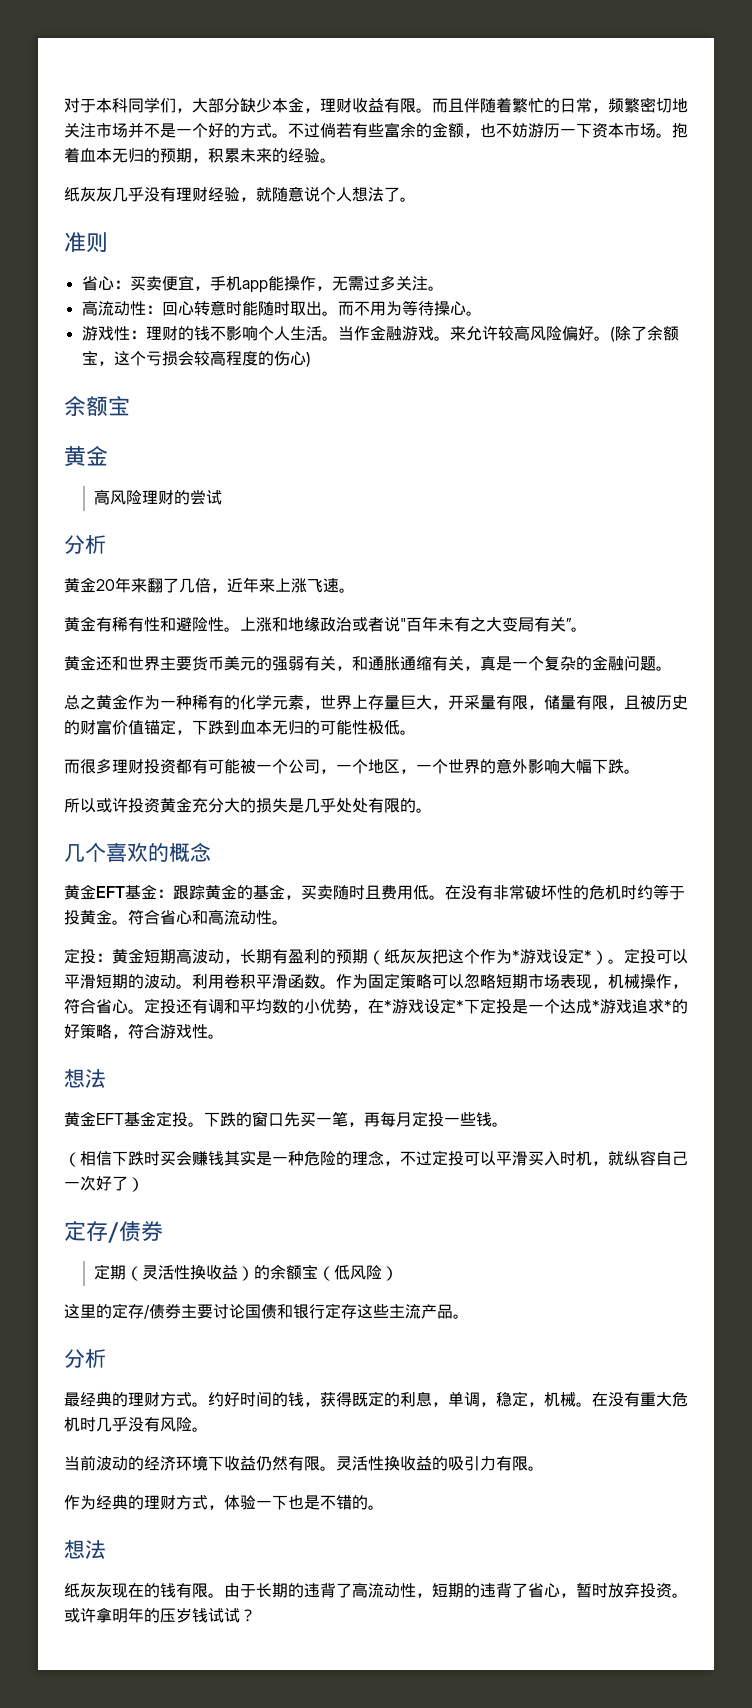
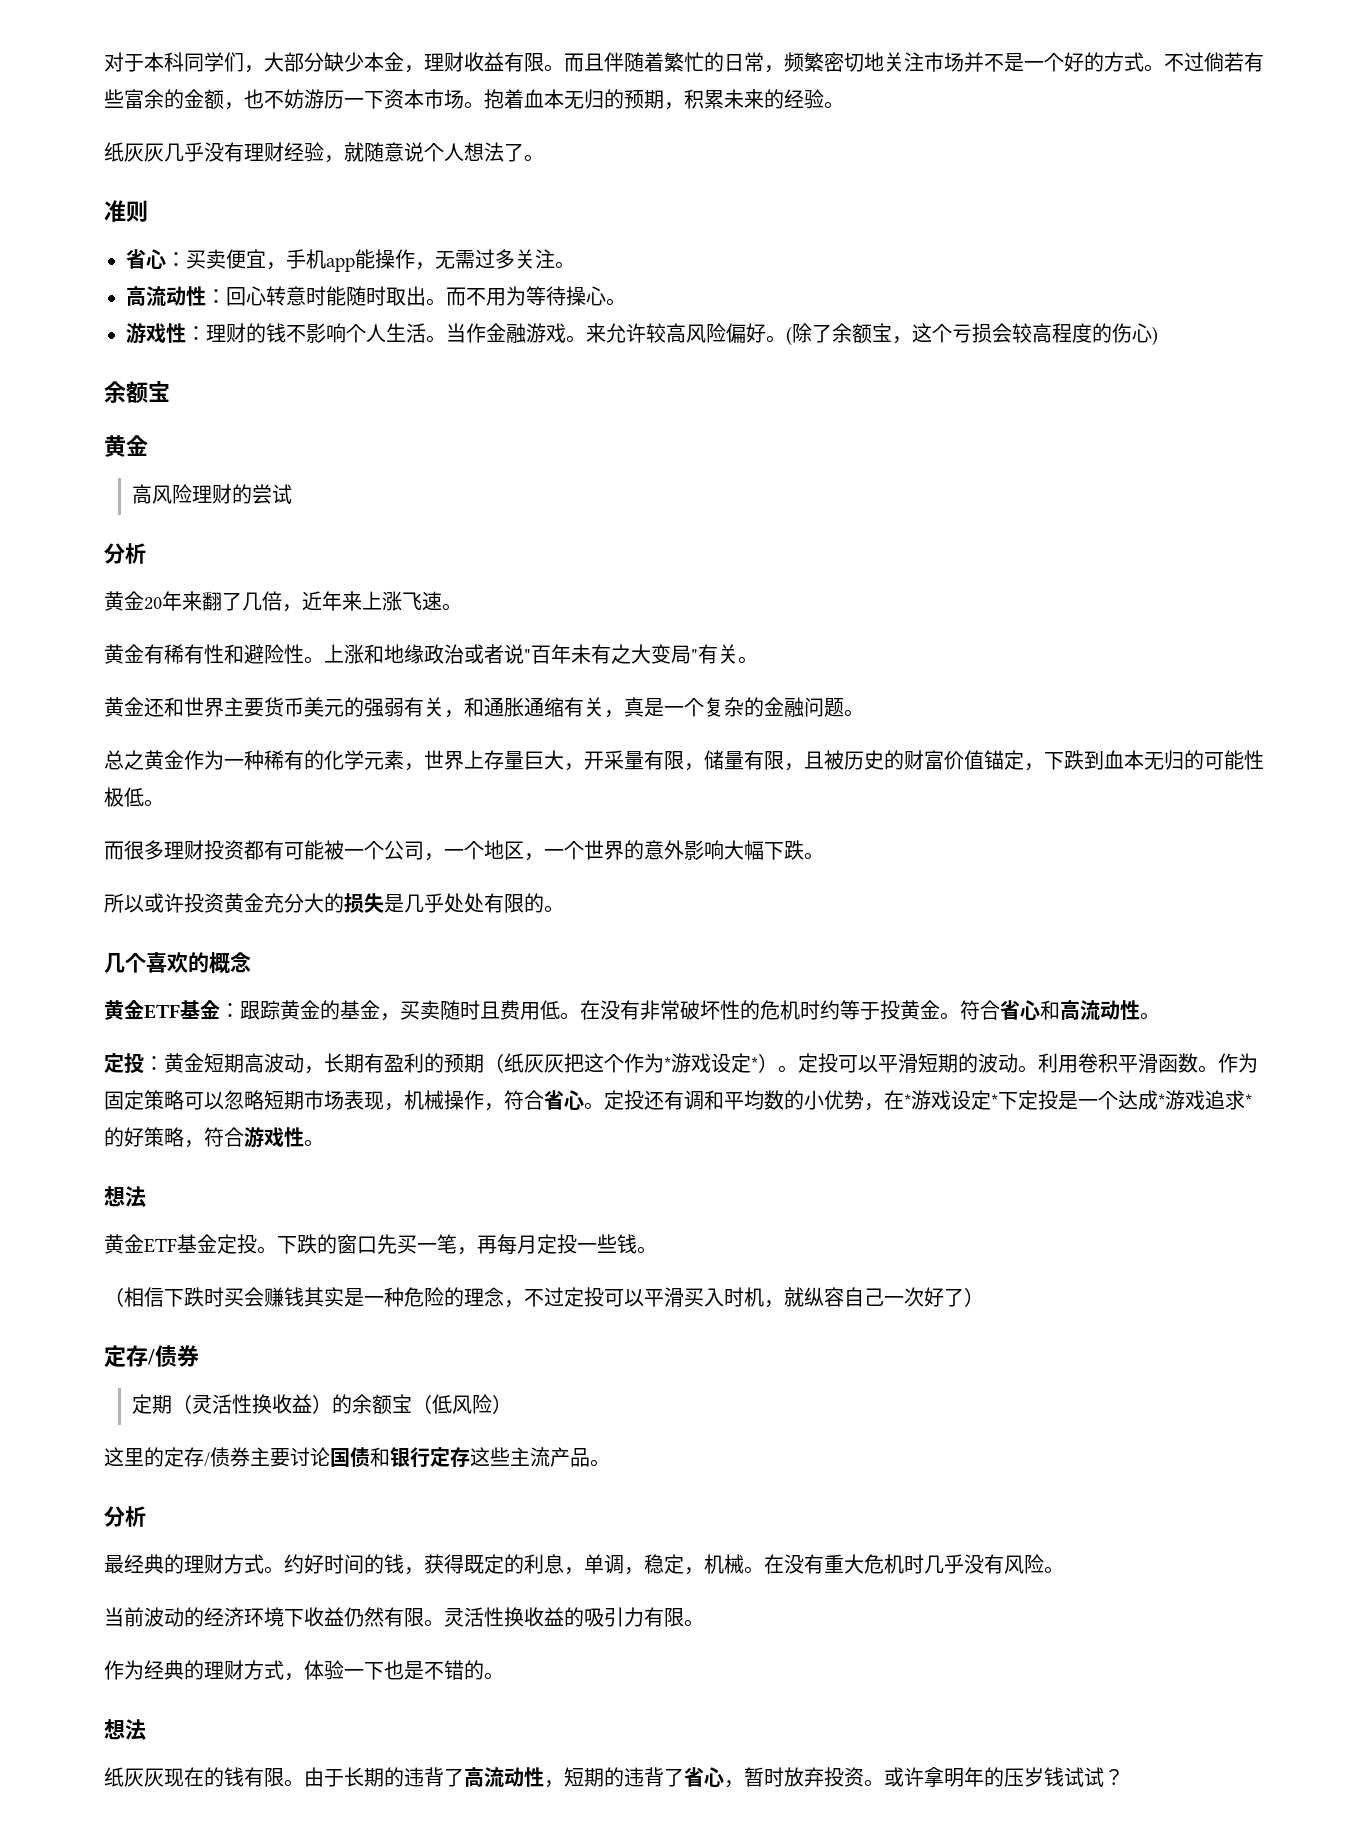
- 上涨和地缘政治或者说"百年未有之大变局有关”。
+ 上涨和地缘政治或者说"百年未有之大变局"有关。
- 黄金EFT基金：跟踪黄金的基金，买卖随时且费用低。
+ 黄金ETF基金：跟踪黄金的基金，买卖随时且费用低。
- 黄金EFT基金定投。
+ 黄金ETF基金定投。

